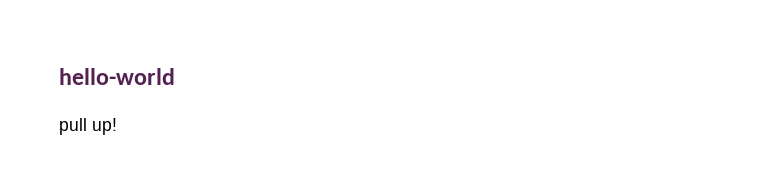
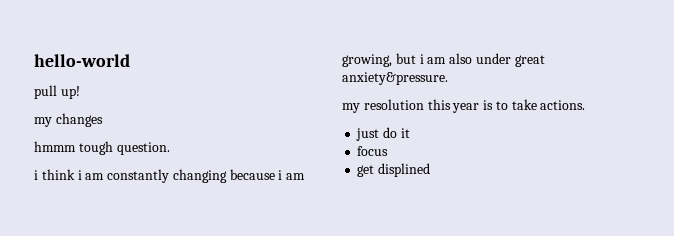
+ my changes
+ hmmm tough question.
+ i think i am constantly changing because i am growing, but i am also under great anxiety&pressure.
+ my resolution this year is to take actions.
+ just do it
+ focus
+ get displined

